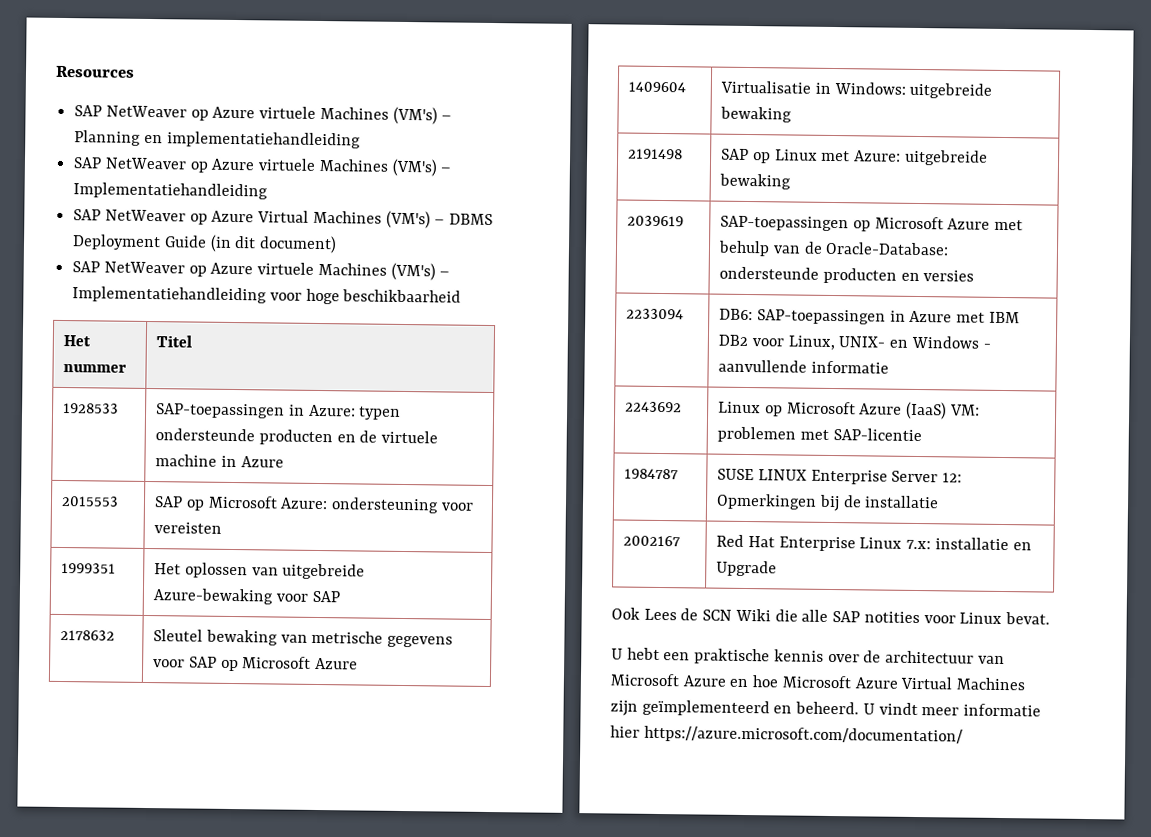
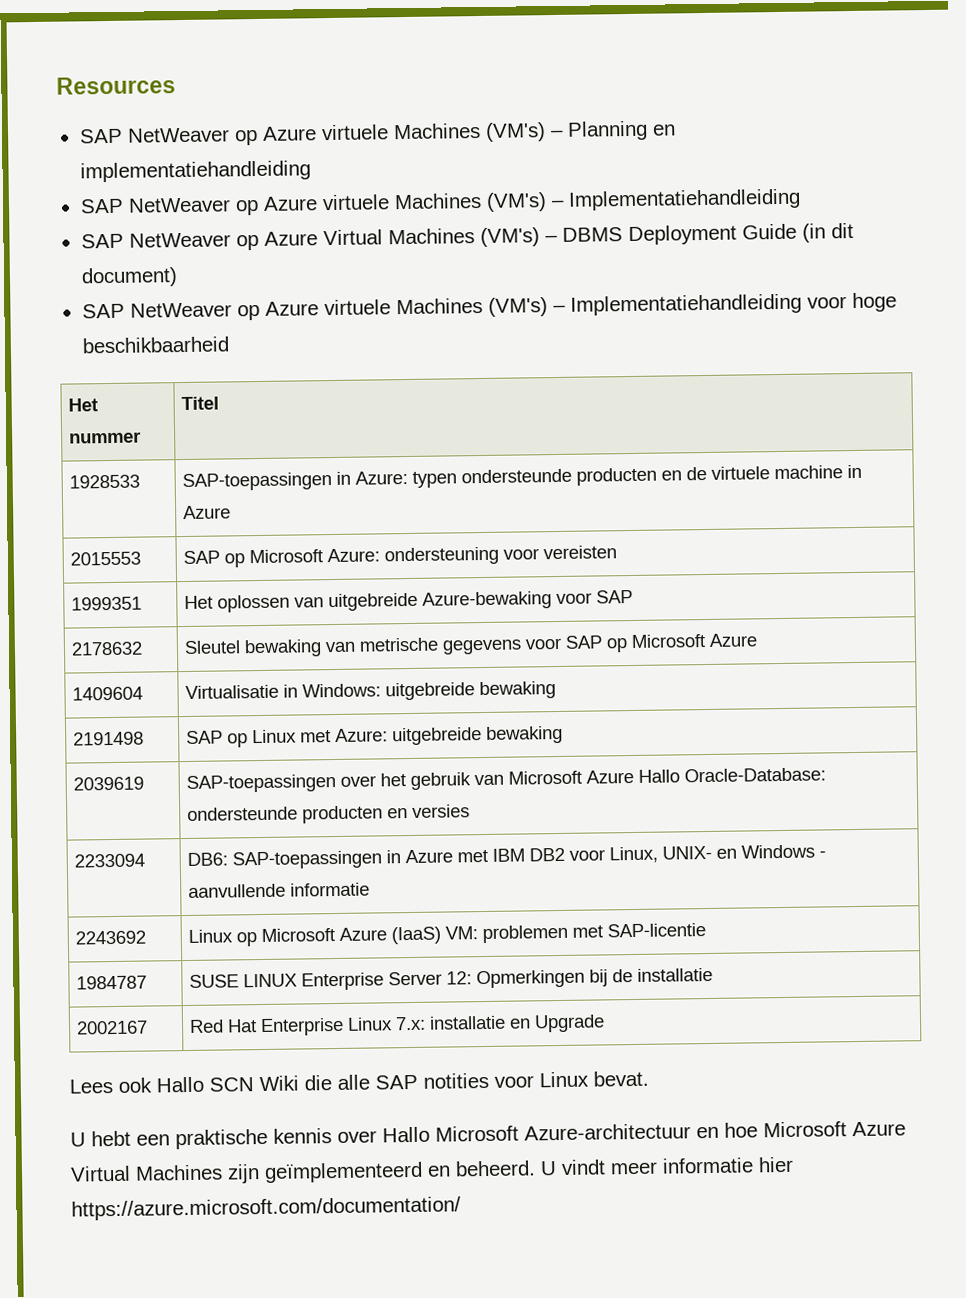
- 2039619 | SAP-toepassingen op Microsoft Azure met behulp van de Oracle-Database: ondersteunde producten en versies
+ 2039619 | SAP-toepassingen over het gebruik van Microsoft Azure Hallo Oracle-Database: ondersteunde producten en versies
- Ook Lees de SCN Wiki die alle SAP notities voor Linux bevat.
+ Lees ook Hallo SCN Wiki die alle SAP notities voor Linux bevat.
- U hebt een praktische kennis over de architectuur van Microsoft Azure en hoe Microsoft Azure Virtual Machines zijn geïmplementeerd en beheerd.
+ U hebt een praktische kennis over Hallo Microsoft Azure-architectuur en hoe Microsoft Azure Virtual Machines zijn geïmplementeerd en beheerd.

